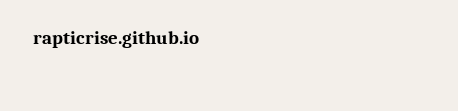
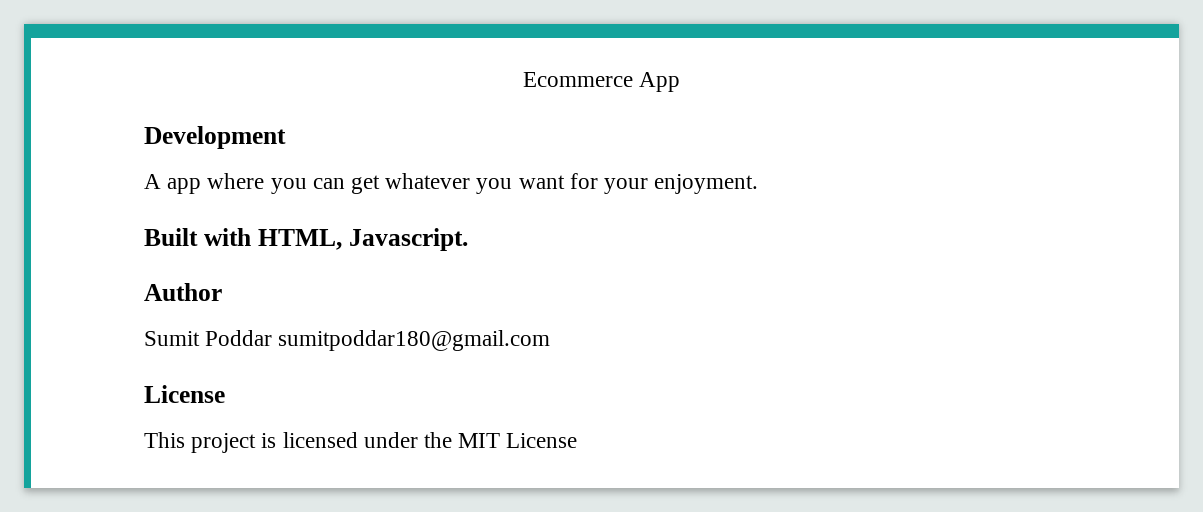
- rapticrise.github.io
+ Ecommerce App
+ Development
+ A app where you can get whatever you want for your enjoyment.
+ Built with HTML, Javascript.
+ Author
+ Sumit Poddar sumitpoddar180@gmail.com
+ License
+ This project is licensed under the MIT License

